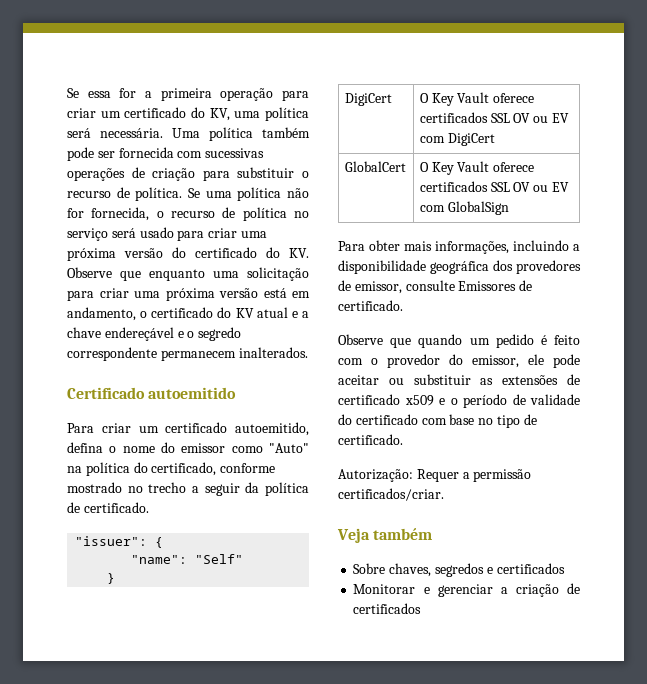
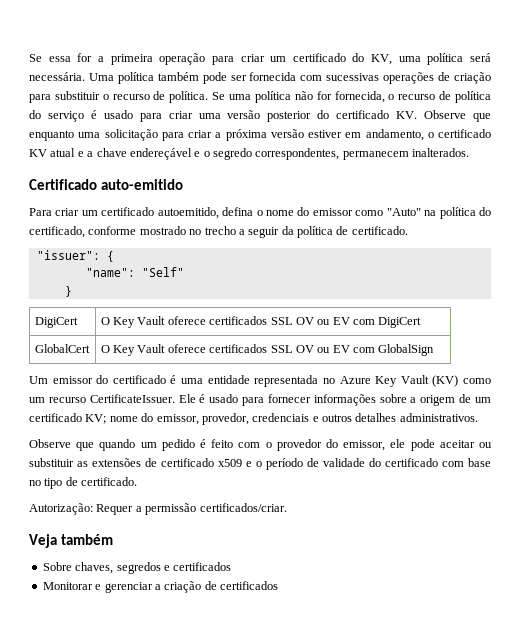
- Se uma política não for fornecida, o recurso de política no serviço será usado para criar uma próxima versão do certificado do KV. Observe que enquanto uma solicitação para criar uma próxima versão está em andamento, o certificado do KV atual e a chave endereçável e o segredo correspondente permanecem inalterados.
+ Se uma política não for fornecida, o recurso de política do serviço é usado para criar uma versão posterior do certificado KV. Observe que enquanto uma solicitação para criar a próxima versão estiver em andamento, o certificado KV atual e a chave endereçável e o segredo correspondentes, permanecem inalterados.
- Certificado autoemitido
+ Certificado auto-emitido
- Para obter mais informações, incluindo a disponibilidade geográfica dos provedores de emissor, consulte Emissores de certificado.
+ Um emissor do certificado é uma entidade representada no Azure Key Vault (KV) como um recurso CertificateIssuer. Ele é usado para fornecer informações sobre a origem de um certificado KV; nome do emissor, provedor, credenciais e outros detalhes administrativos.

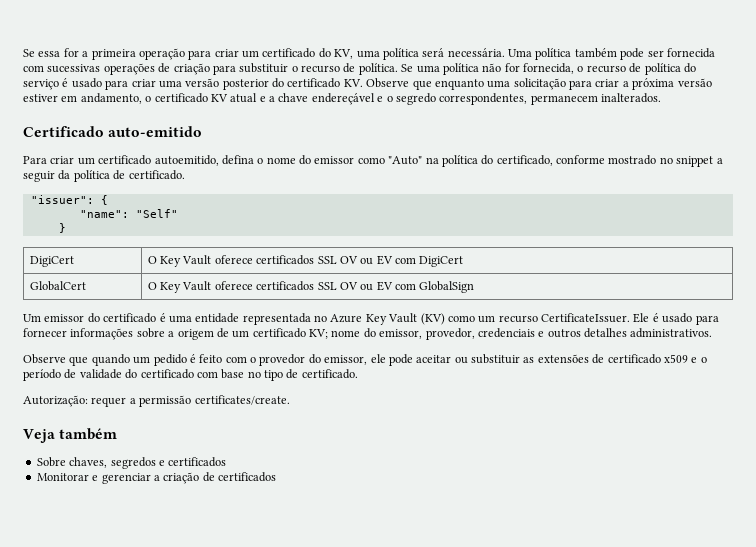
- Para criar um certificado autoemitido, defina o nome do emissor como "Auto" na política do certificado, conforme mostrado no trecho a seguir da política de certificado.
+ Para criar um certificado autoemitido, defina o nome do emissor como "Auto" na política do certificado, conforme mostrado no snippet a seguir da política de certificado.
- Autorização: Requer a permissão certificados/criar.
+ Autorização: requer a permissão certificates/create.

